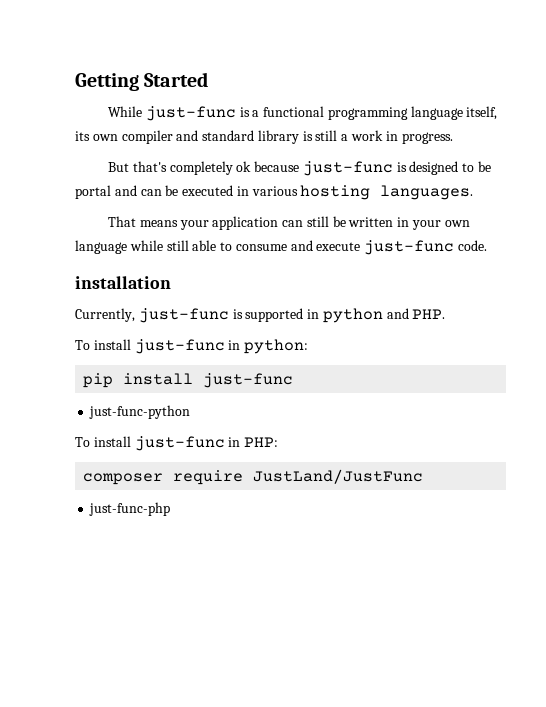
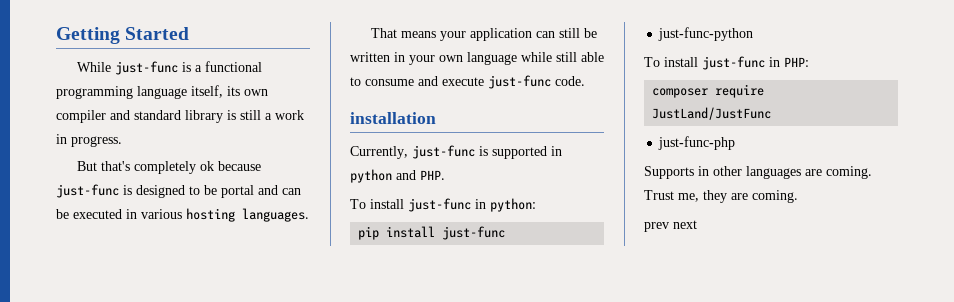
+ Supports in other languages are coming. Trust me, they are coming.
+ prev next

